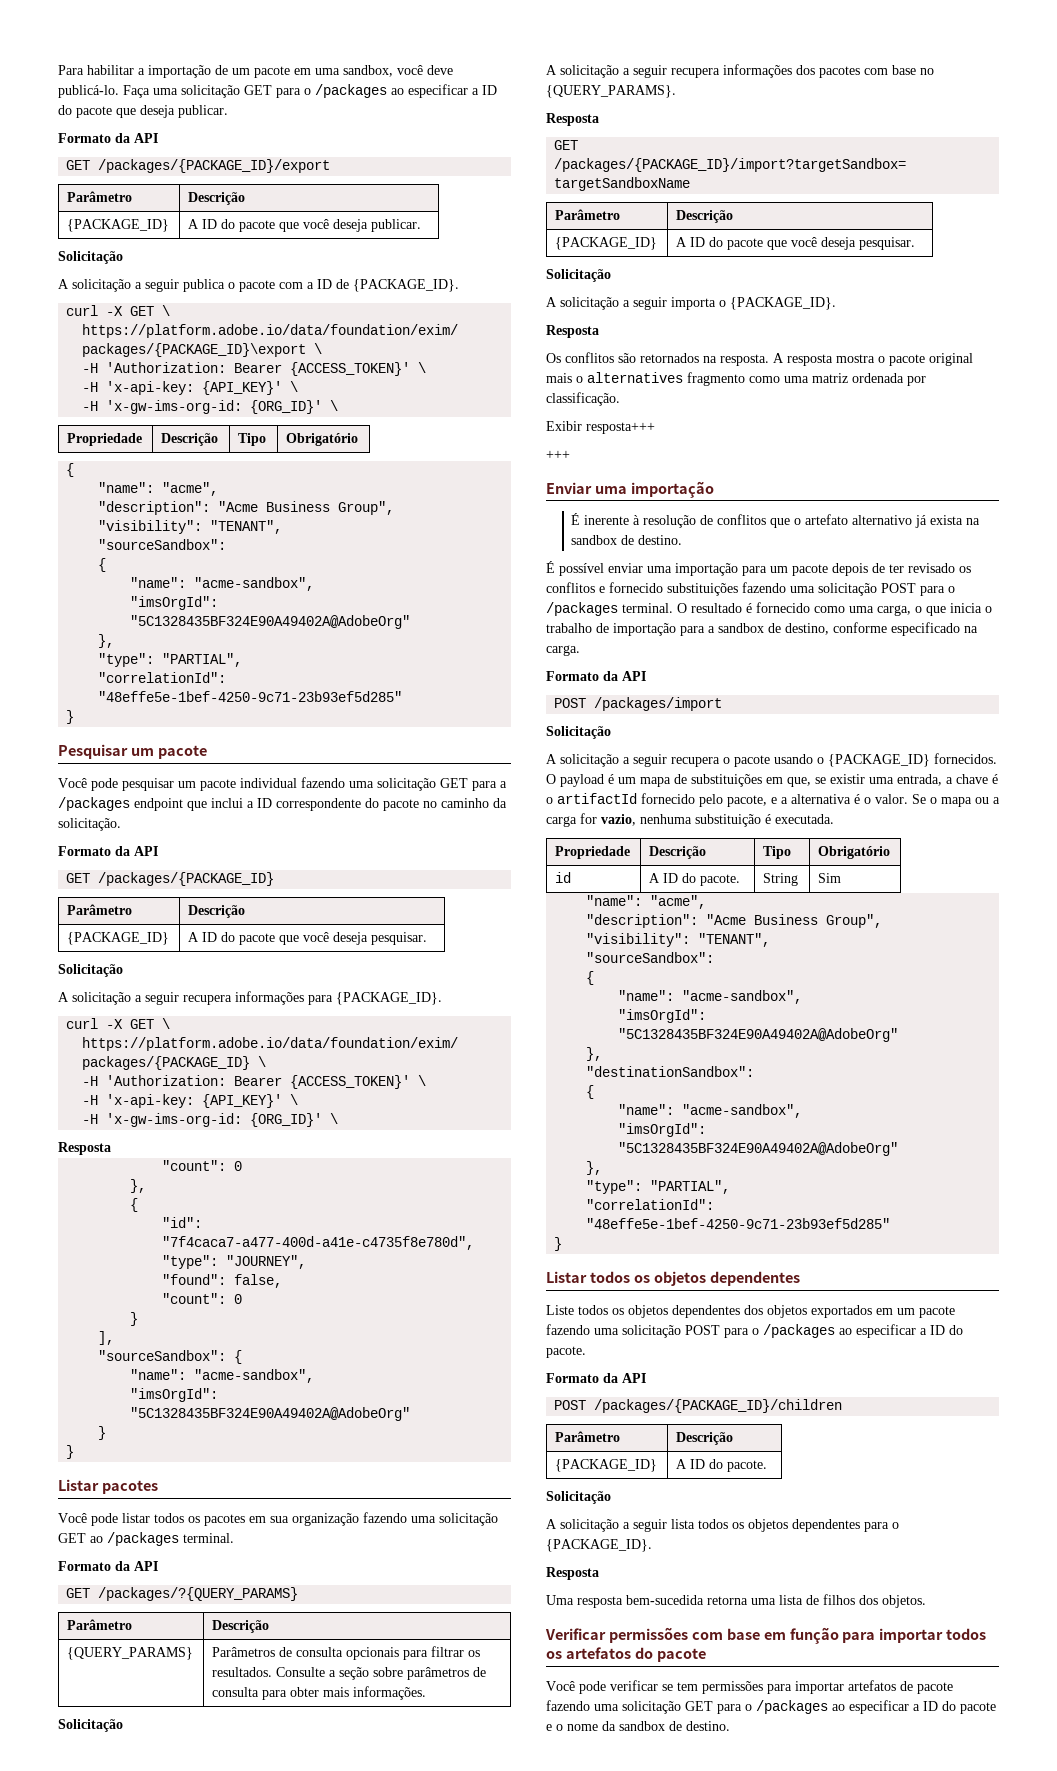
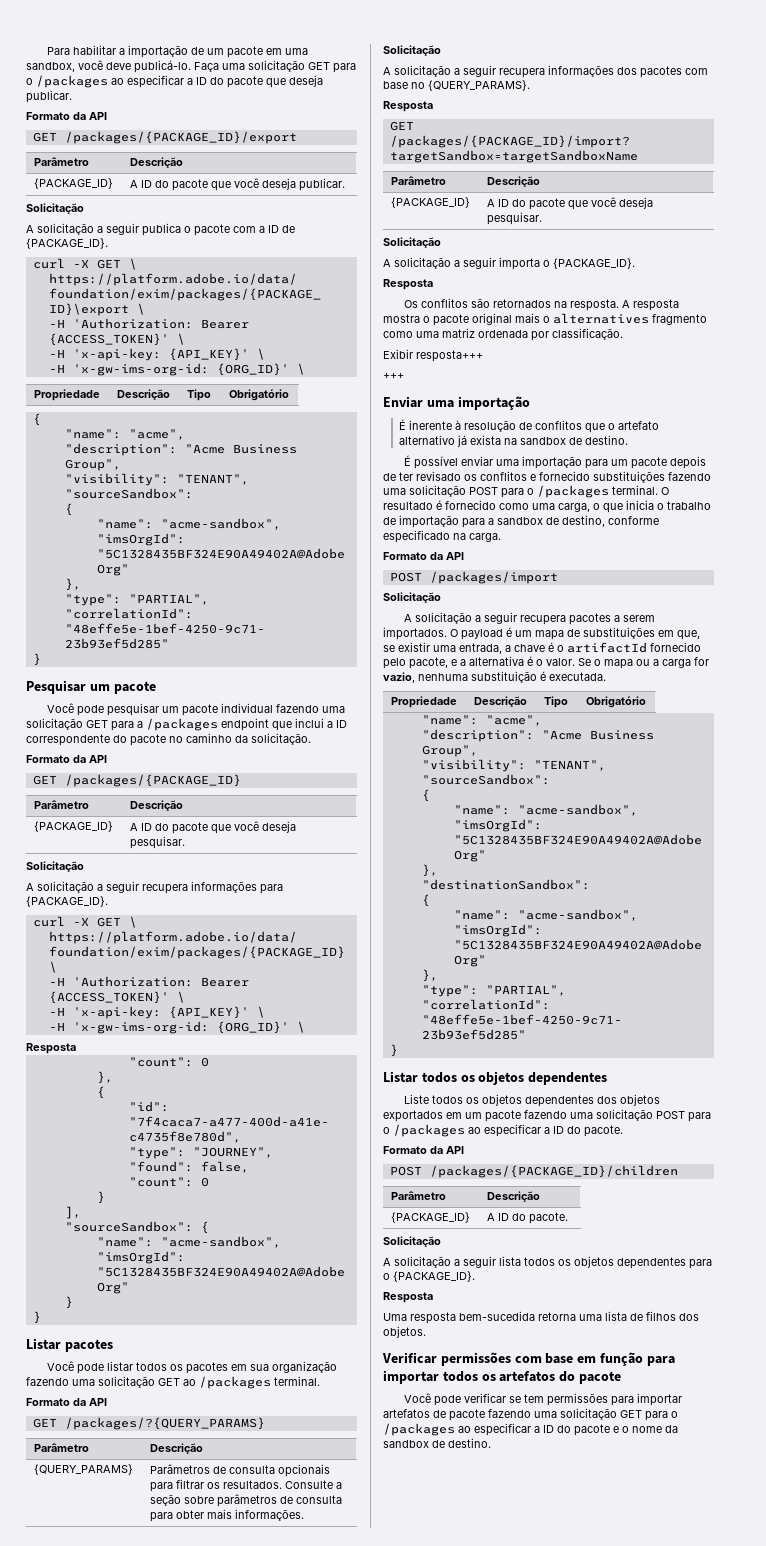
- A solicitação a seguir recupera o pacote usando o {PACKAGE_ID} fornecidos.
+ A solicitação a seguir recupera pacotes a serem importados.
- id | A ID do pacote. | String | Sim

